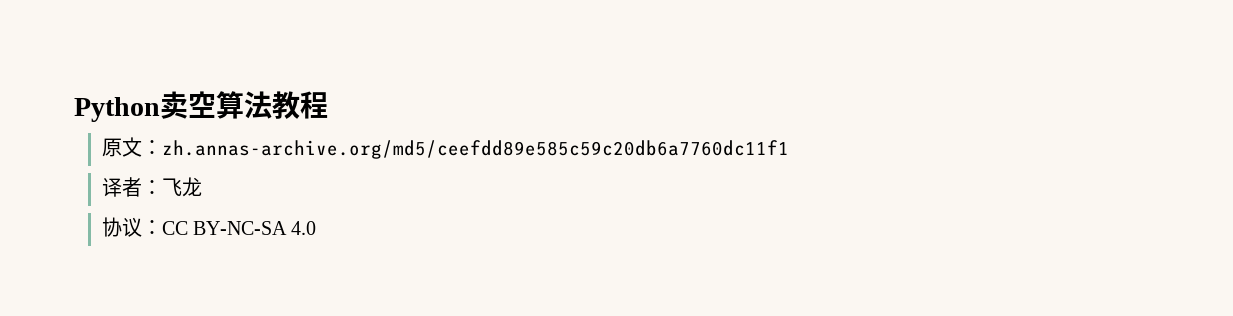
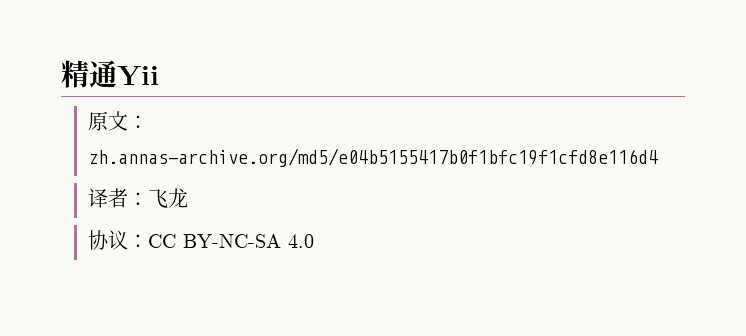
- Python卖空算法教程
+ 精通Yii
- 原文：zh.annas-archive.org/md5/ceefdd89e585c59c20db6a7760dc11f1
+ 原文：zh.annas-archive.org/md5/e04b5155417b0f1bfc19f1cfd8e116d4

